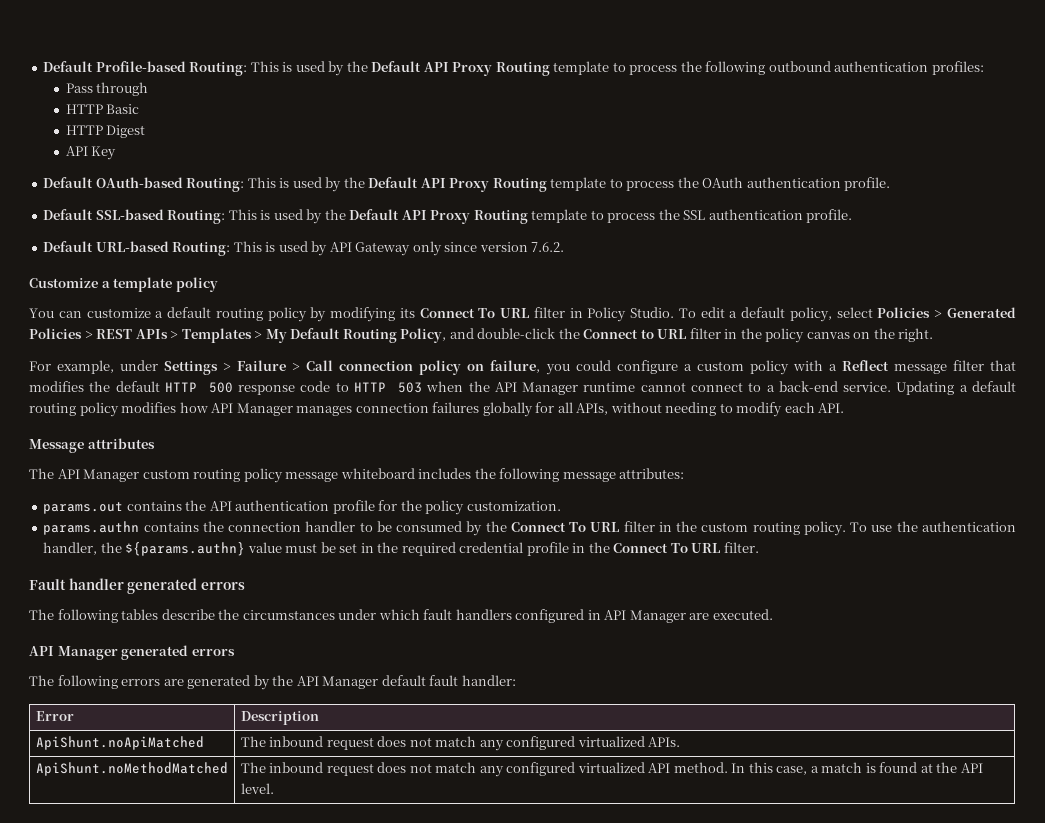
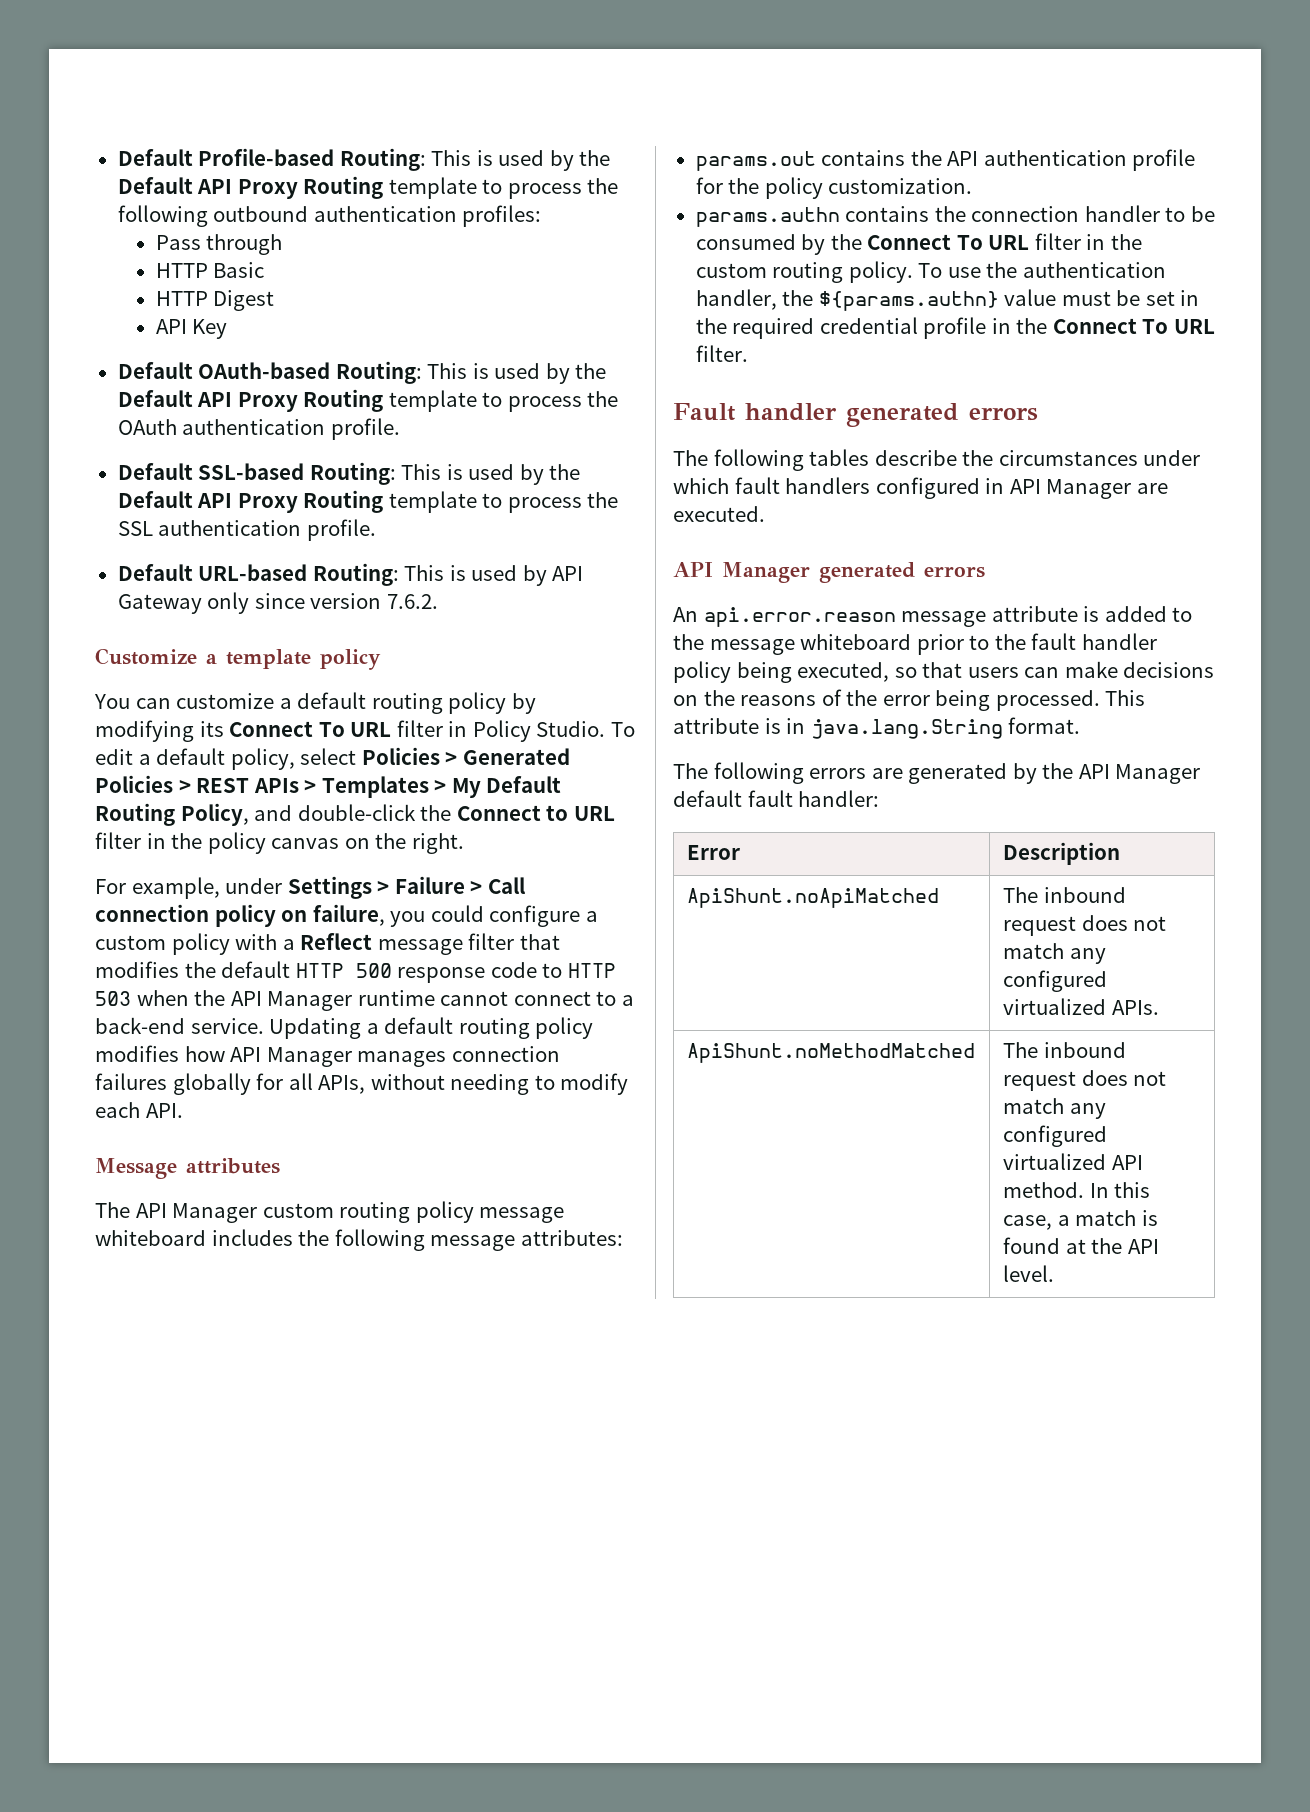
+ An api.error.reason message attribute is added to the message whiteboard prior to the fault handler policy being executed, so that users can make decisions on the reasons of the error being processed. This attribute is in java.lang.String format.

